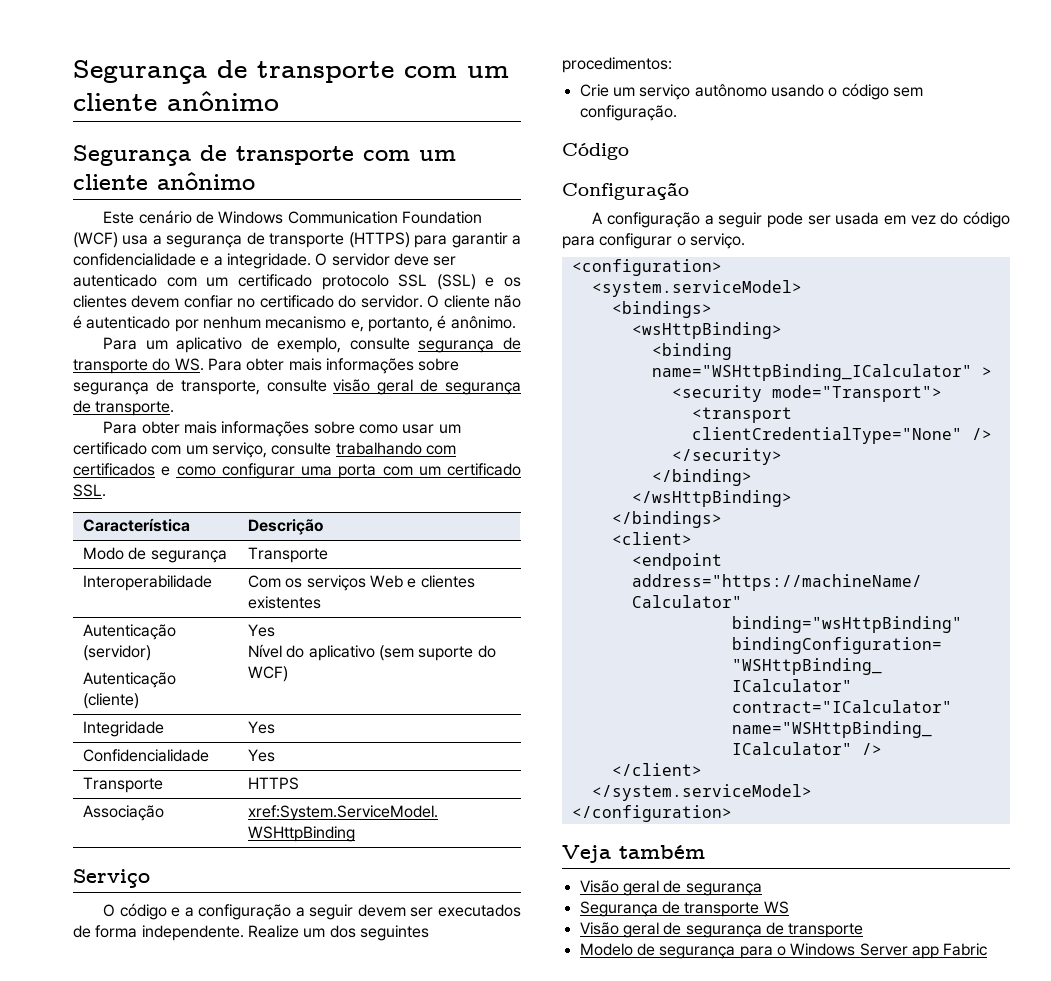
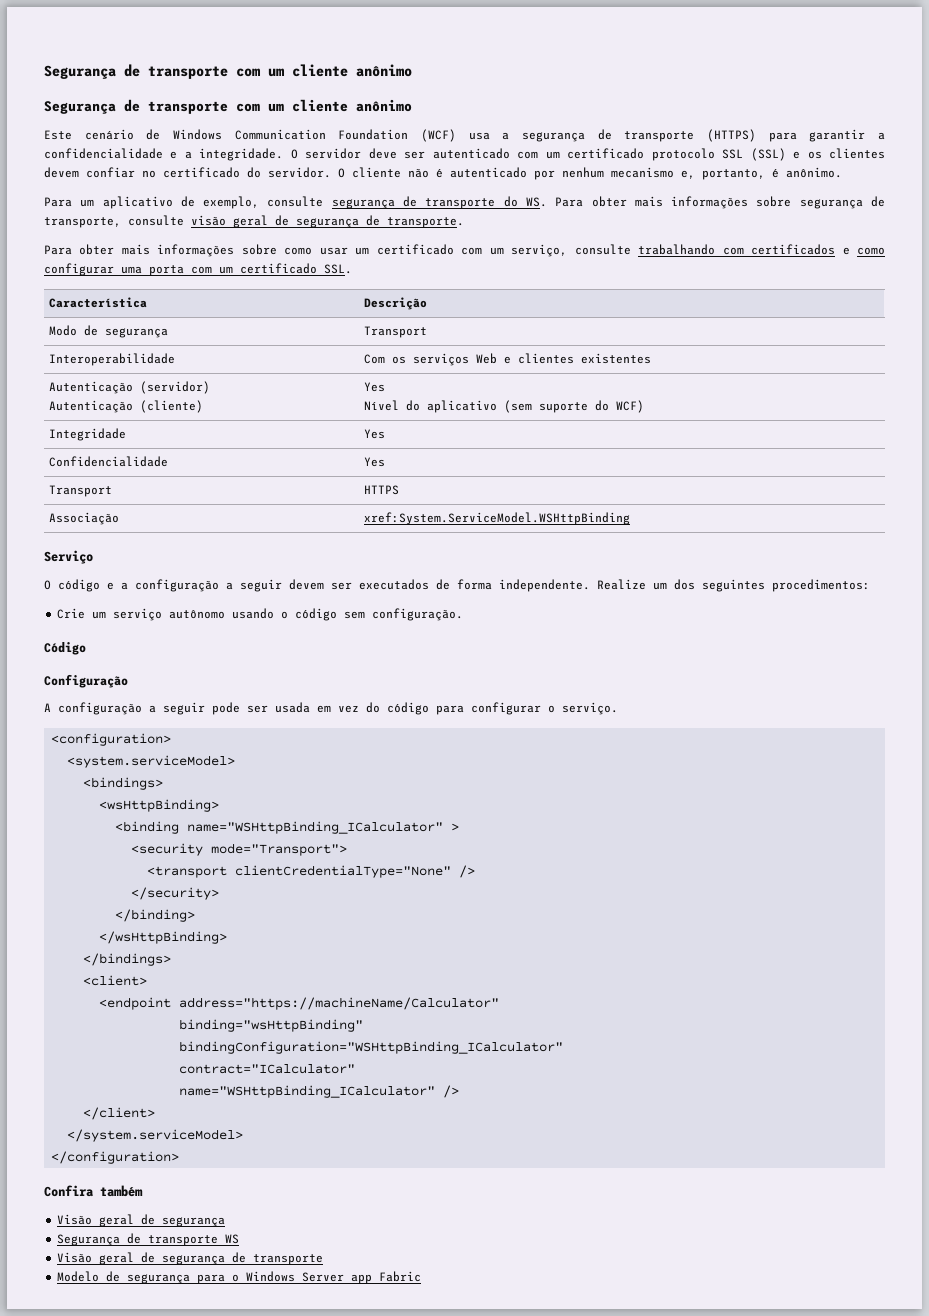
- Modo de segurança | Transporte
+ Modo de segurança | Transport
- Transporte | HTTPS
+ Transport | HTTPS
- Veja também
+ Confira também

